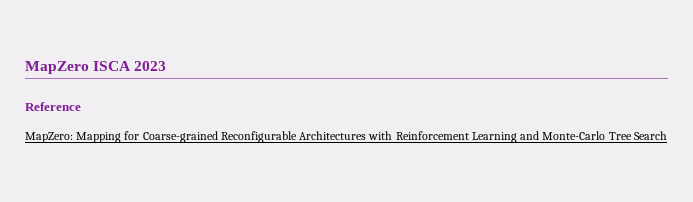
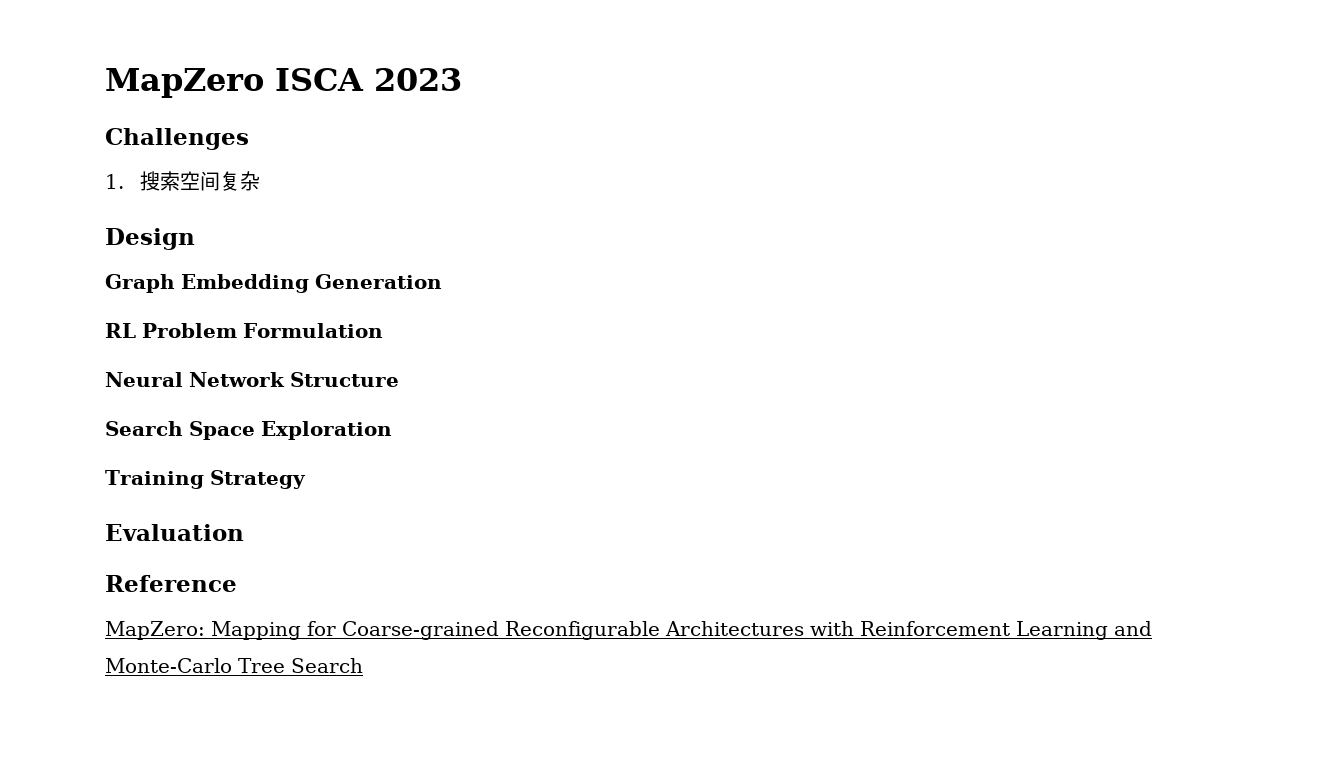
+ Challenges
+ 1.搜索空间复杂
+ Design
+ Graph Embedding Generation
+ RL Problem Formulation
+ Neural Network Structure
+ Search Space Exploration
+ Training Strategy
+ Evaluation

